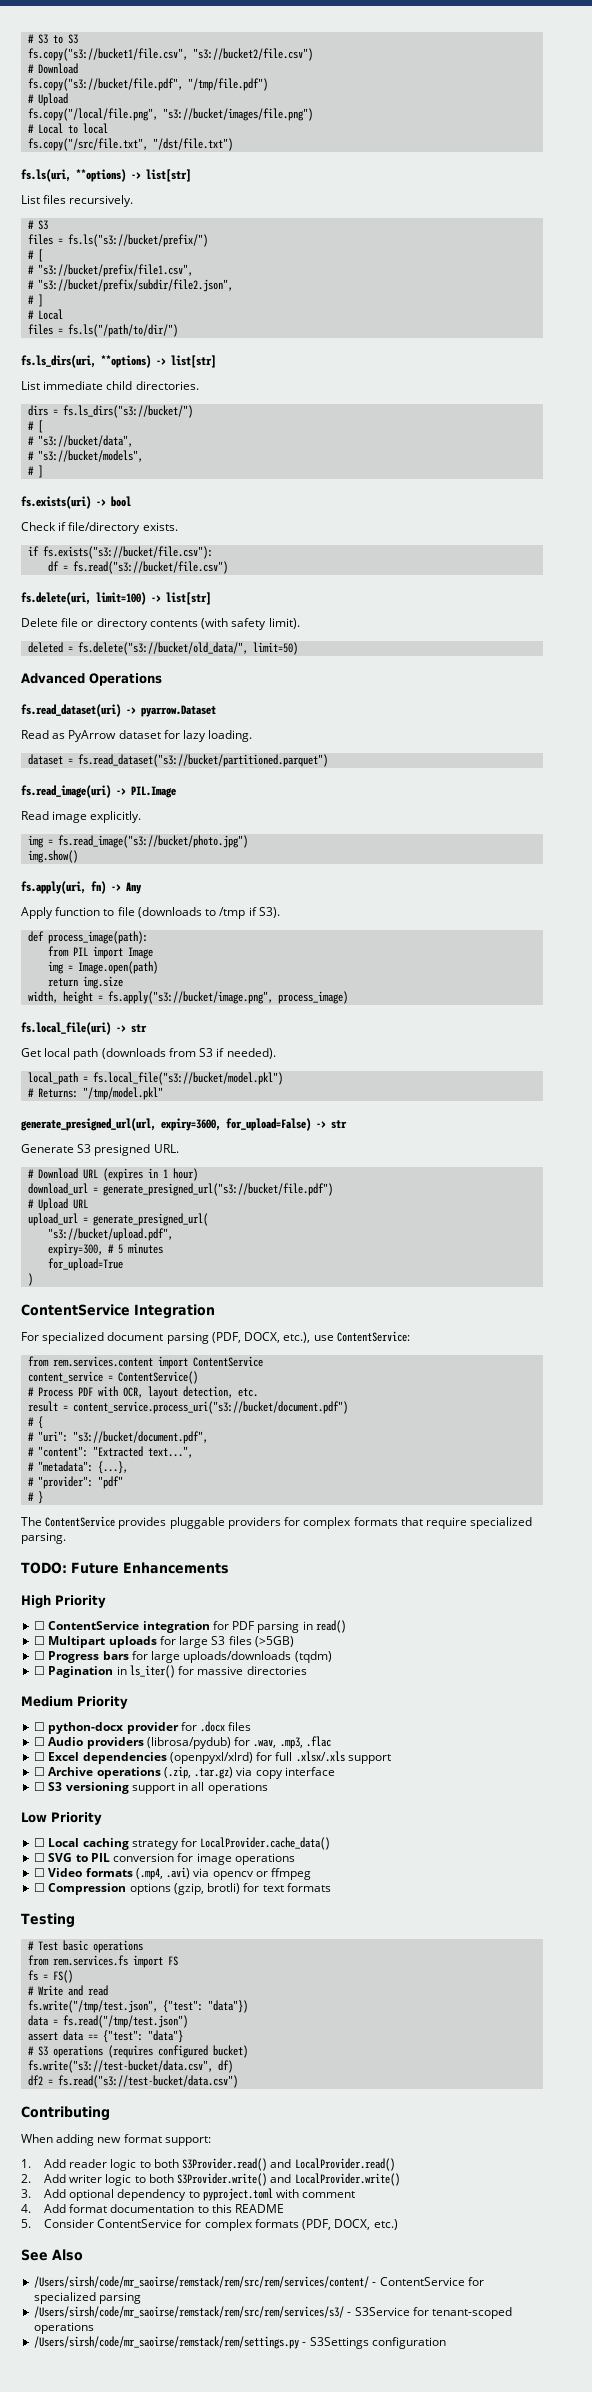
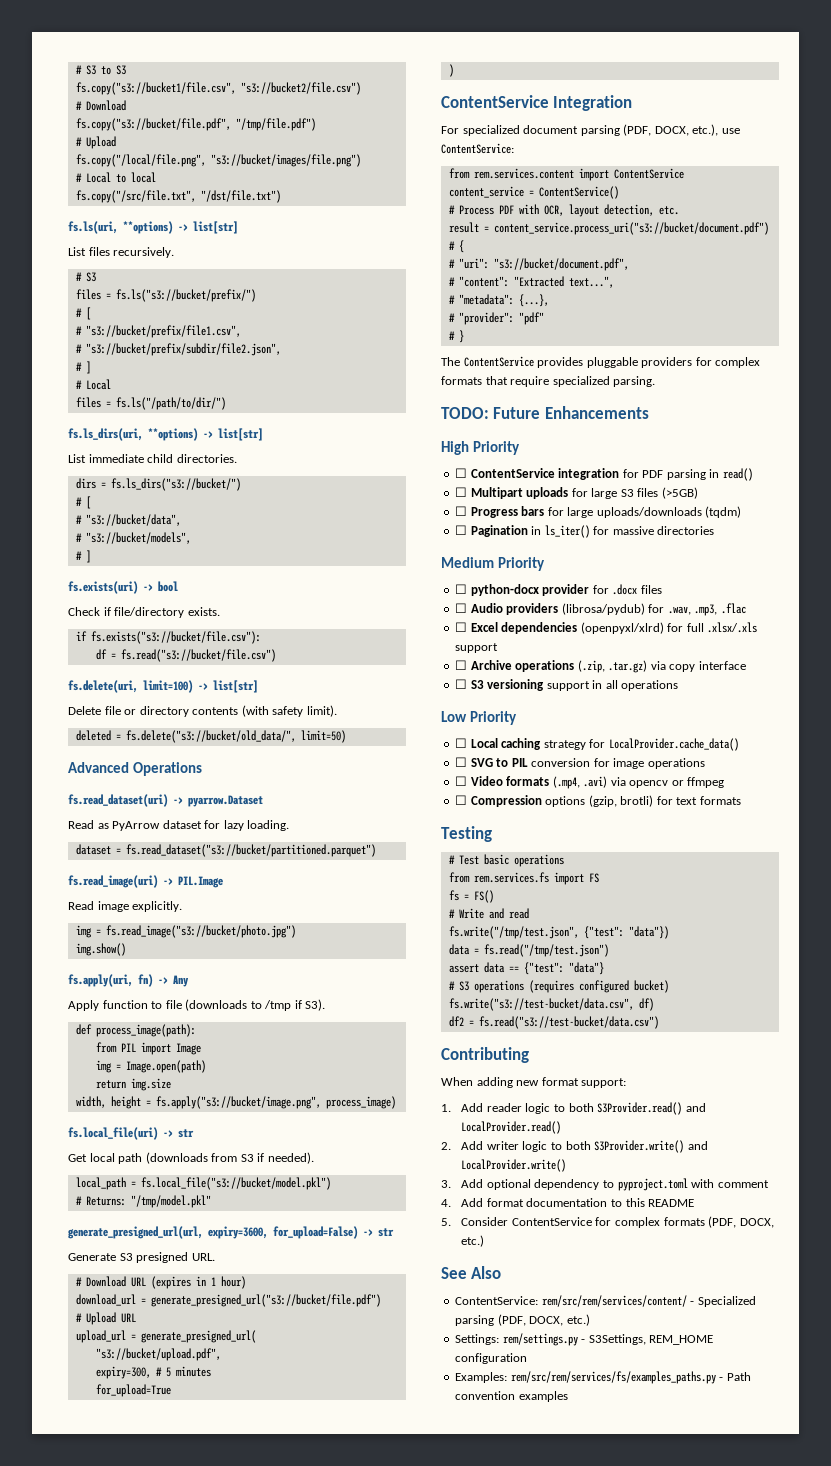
- /Users/sirsh/code/mr_saoirse/remstack/rem/src/rem/services/content/ - ContentService for specialized parsing
- /Users/sirsh/code/mr_saoirse/remstack/rem/src/rem/services/s3/ - S3Service for tenant-scoped operations
- /Users/sirsh/code/mr_saoirse/remstack/rem/settings.py - S3Settings configuration
+ ContentService: rem/src/rem/services/content/ - Specialized parsing (PDF, DOCX, etc.)
+ Settings: rem/settings.py - S3Settings, REM_HOME configuration
+ Examples: rem/src/rem/services/fs/examples_paths.py - Path convention examples

